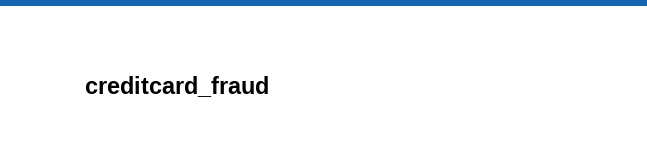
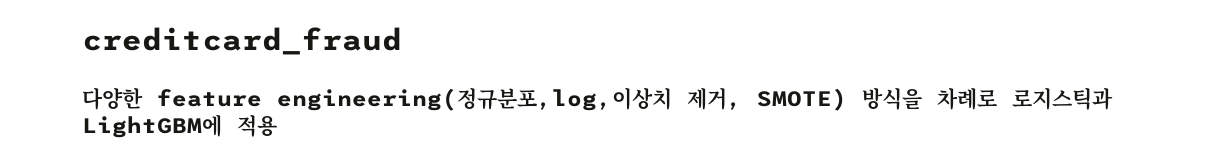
+ 다양한 feature engineering(정규분포,log,이상치 제거, SMOTE) 방식을 차례로 로지스틱과 LightGBM에 적용

